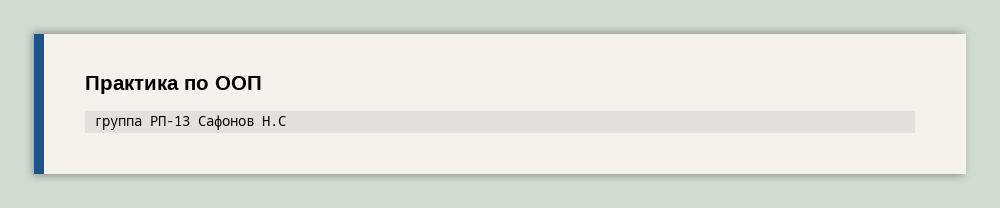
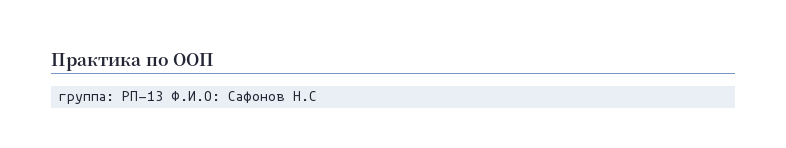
- группа РП-13 Сафонов Н.С
+ группа: РП-13 Ф.И.О: Сафонов Н.С

